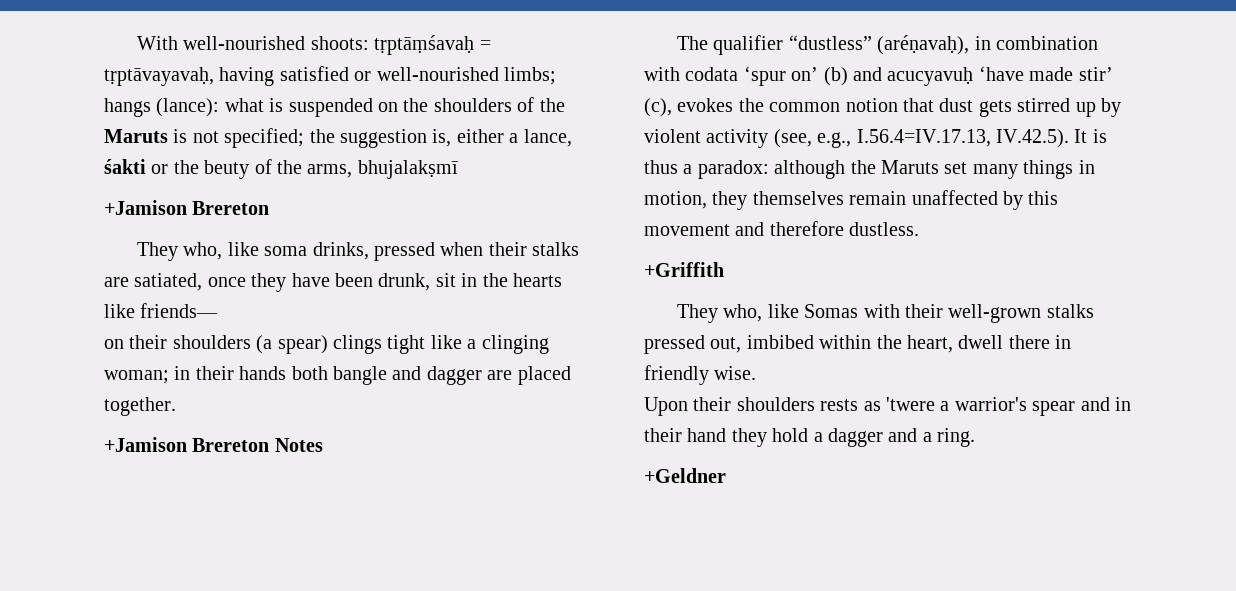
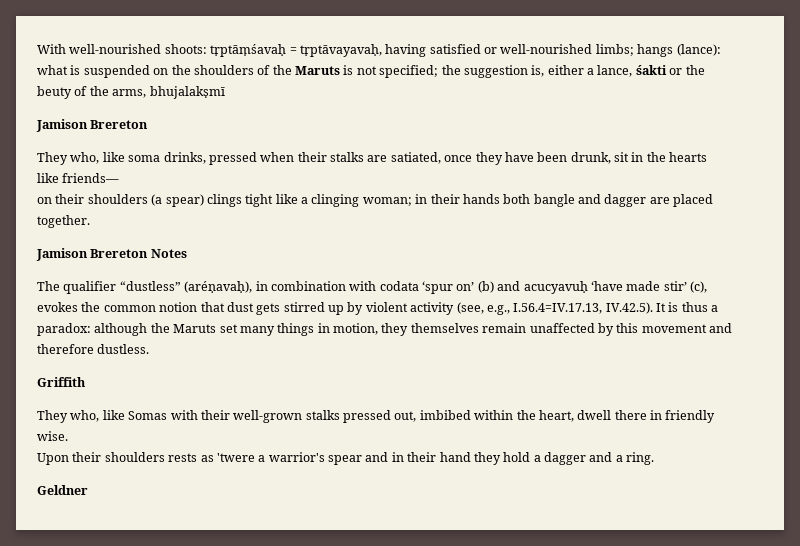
  With well-nourished shoots: tṛptāṃśavaḥ = tṛptāvayavaḥ, having satisfied or well-nourished limbs; hangs (lance): what is suspended on the shoulders of the Maruts is not specified; the suggestion is, either a lance, śakti or the beuty of the arms, bhujalakṣmī
- +Jamison Brereton
+ Jamison Brereton
- +Jamison Brereton Notes
+ Jamison Brereton Notes
- +Griffith
+ Griffith
- +Geldner
+ Geldner

